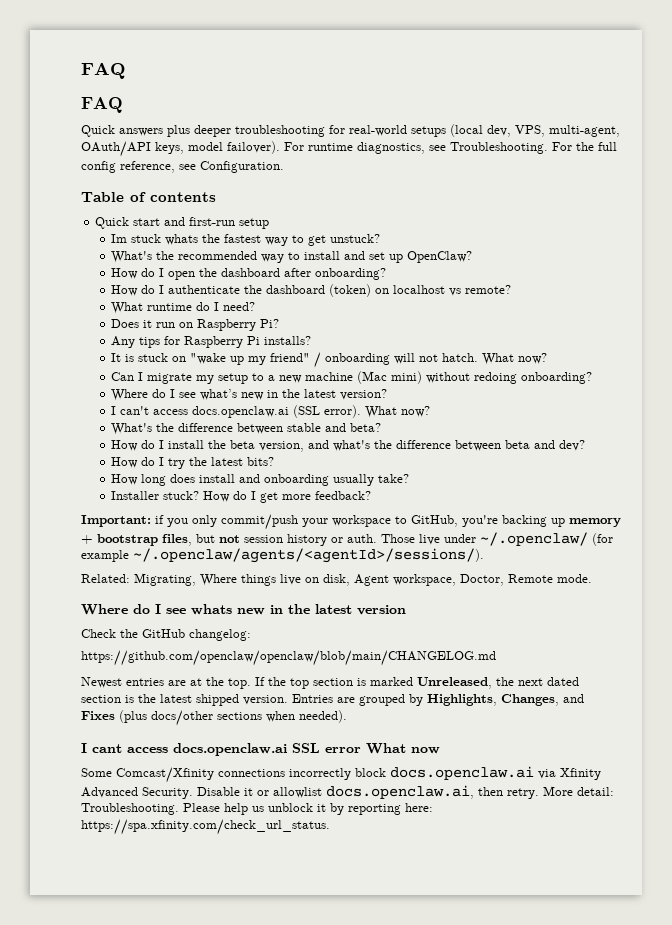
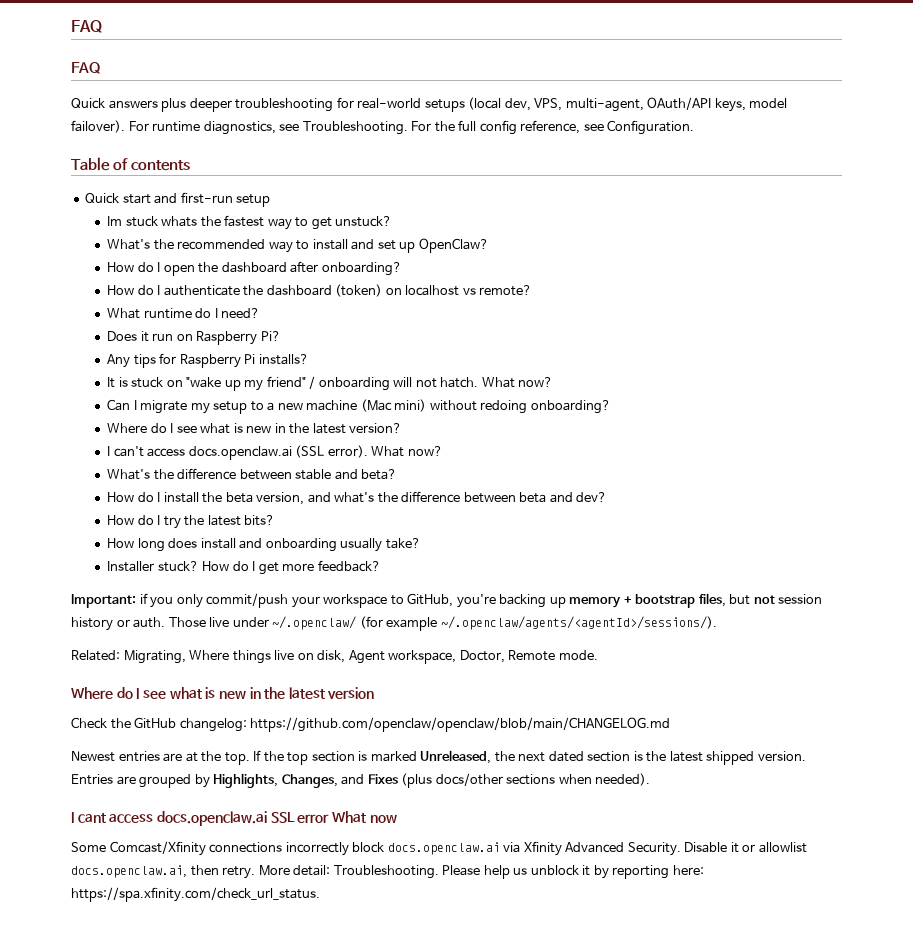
- Where do I see what’s new in the latest version?
+ Where do I see what is new in the latest version?
- Where do I see whats new in the latest version
+ Where do I see what is new in the latest version
- Check the GitHub changelog:
- https://github.com/openclaw/openclaw/blob/main/CHANGELOG.md
+ Check the GitHub changelog: https://github.com/openclaw/openclaw/blob/main/CHANGELOG.md

